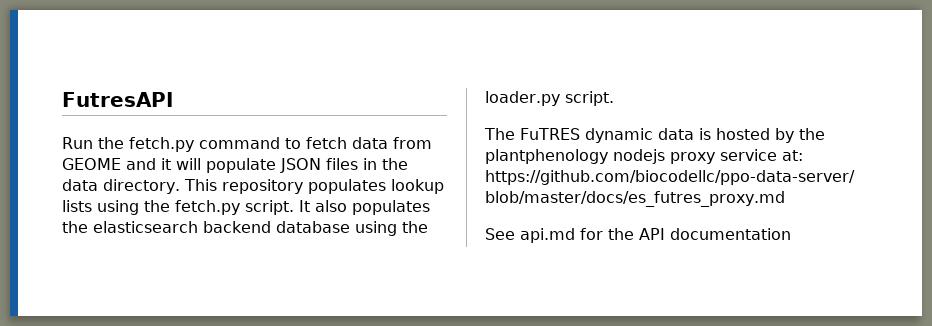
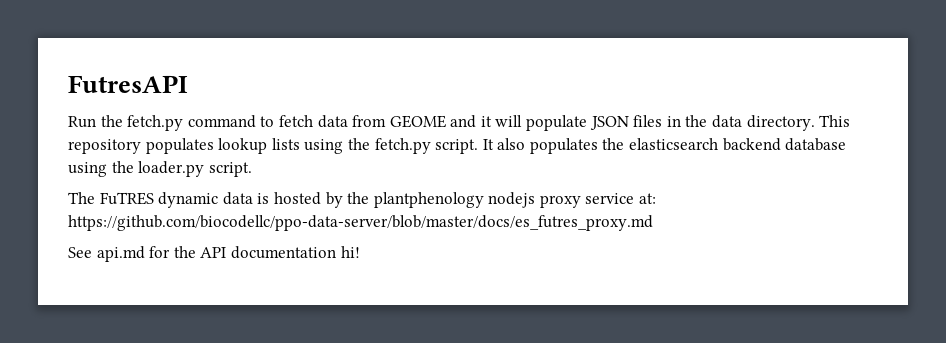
- See api.md for the API documentation
+ See api.md for the API documentation hi!

